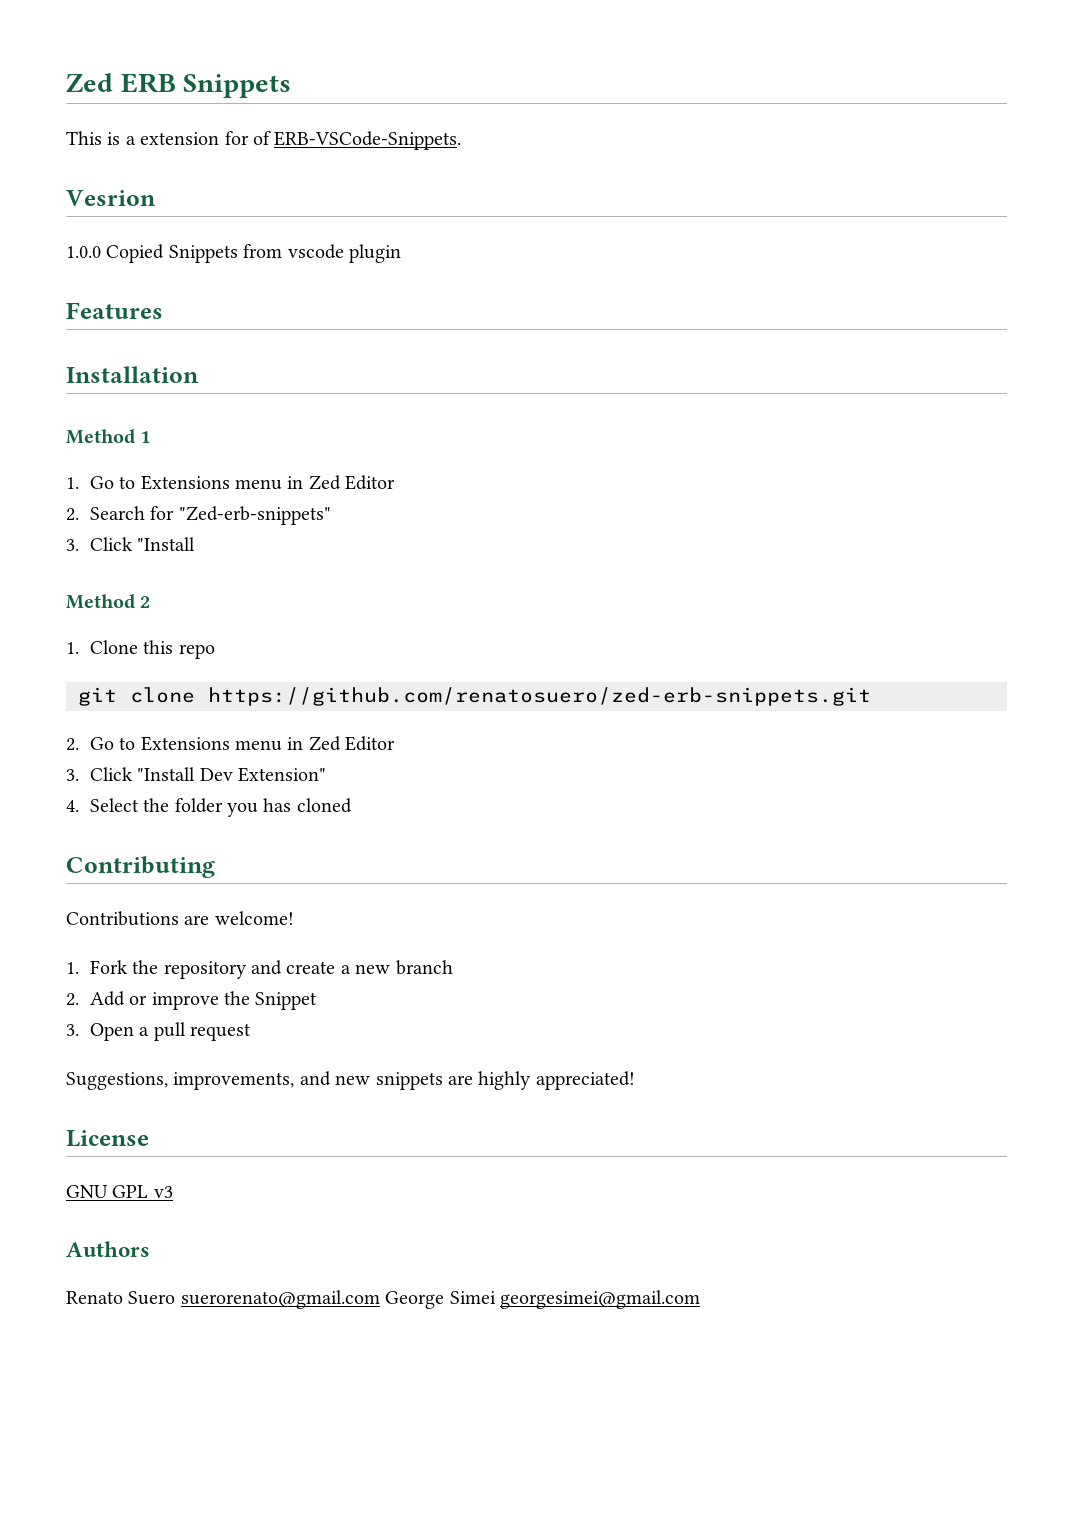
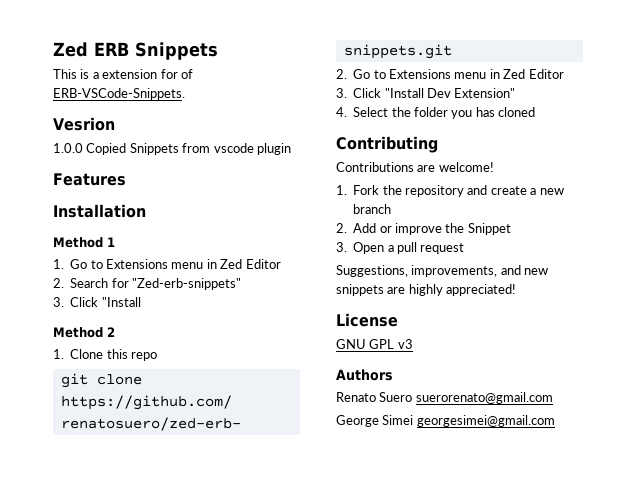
- Renato Suero suerorenato@gmail.com George Simei georgesimei@gmail.com
+ Renato Suero suerorenato@gmail.com
+ George Simei georgesimei@gmail.com

